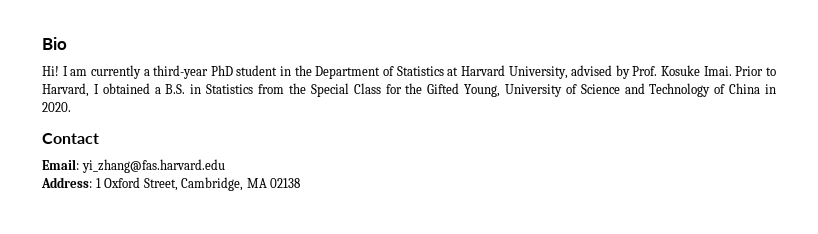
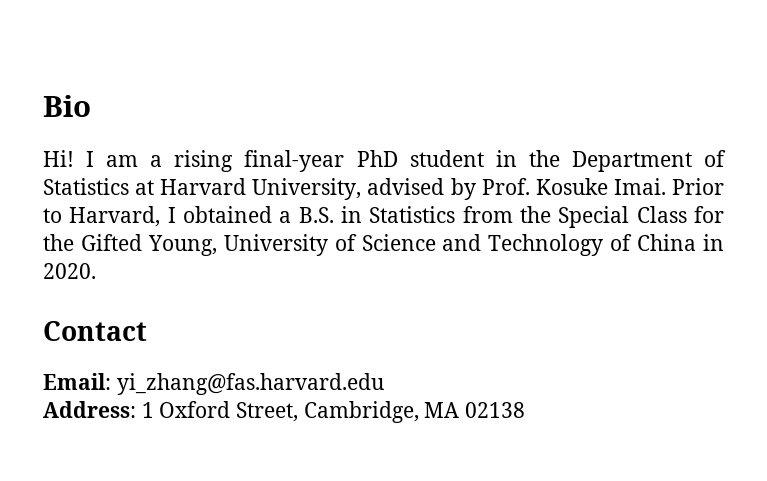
- I am currently a third-year PhD student in the Department of Statistics at Harvard University, advised by Prof. Kosuke Imai.
+ I am a rising final-year PhD student in the Department of Statistics at Harvard University, advised by Prof. Kosuke Imai.

